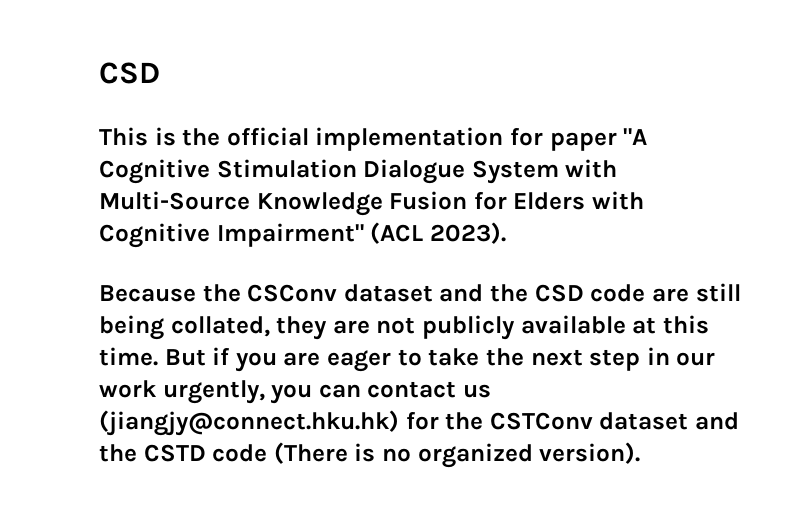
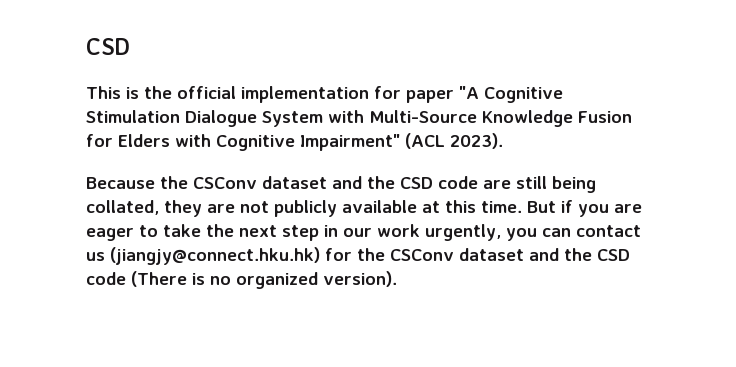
- But if you are eager to take the next step in our work urgently, you can contact us (jiangjy@connect.hku.hk) for the CSTConv dataset and the CSTD code (There is no organized version).
+ But if you are eager to take the next step in our work urgently, you can contact us (jiangjy@connect.hku.hk) for the CSConv dataset and the CSD code (There is no organized version).

